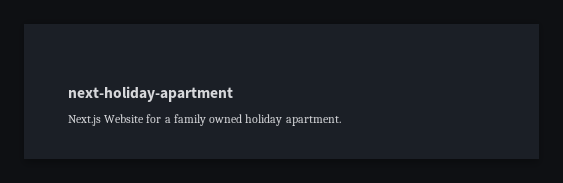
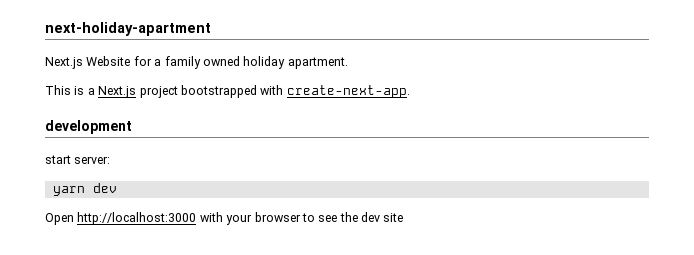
+ This is a Next.js project bootstrapped with create-next-app.
+ development
+ start server:
+ yarn dev
+ Open http://localhost:3000 with your browser to see the dev site

